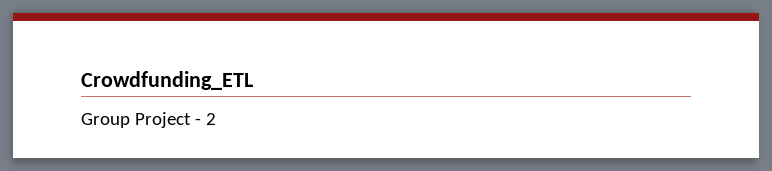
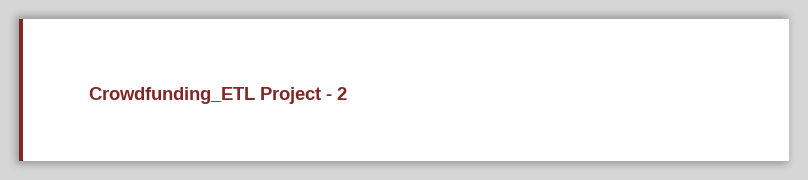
- Crowdfunding_ETL
- Group Project - 2
+ Crowdfunding_ETL Project - 2

